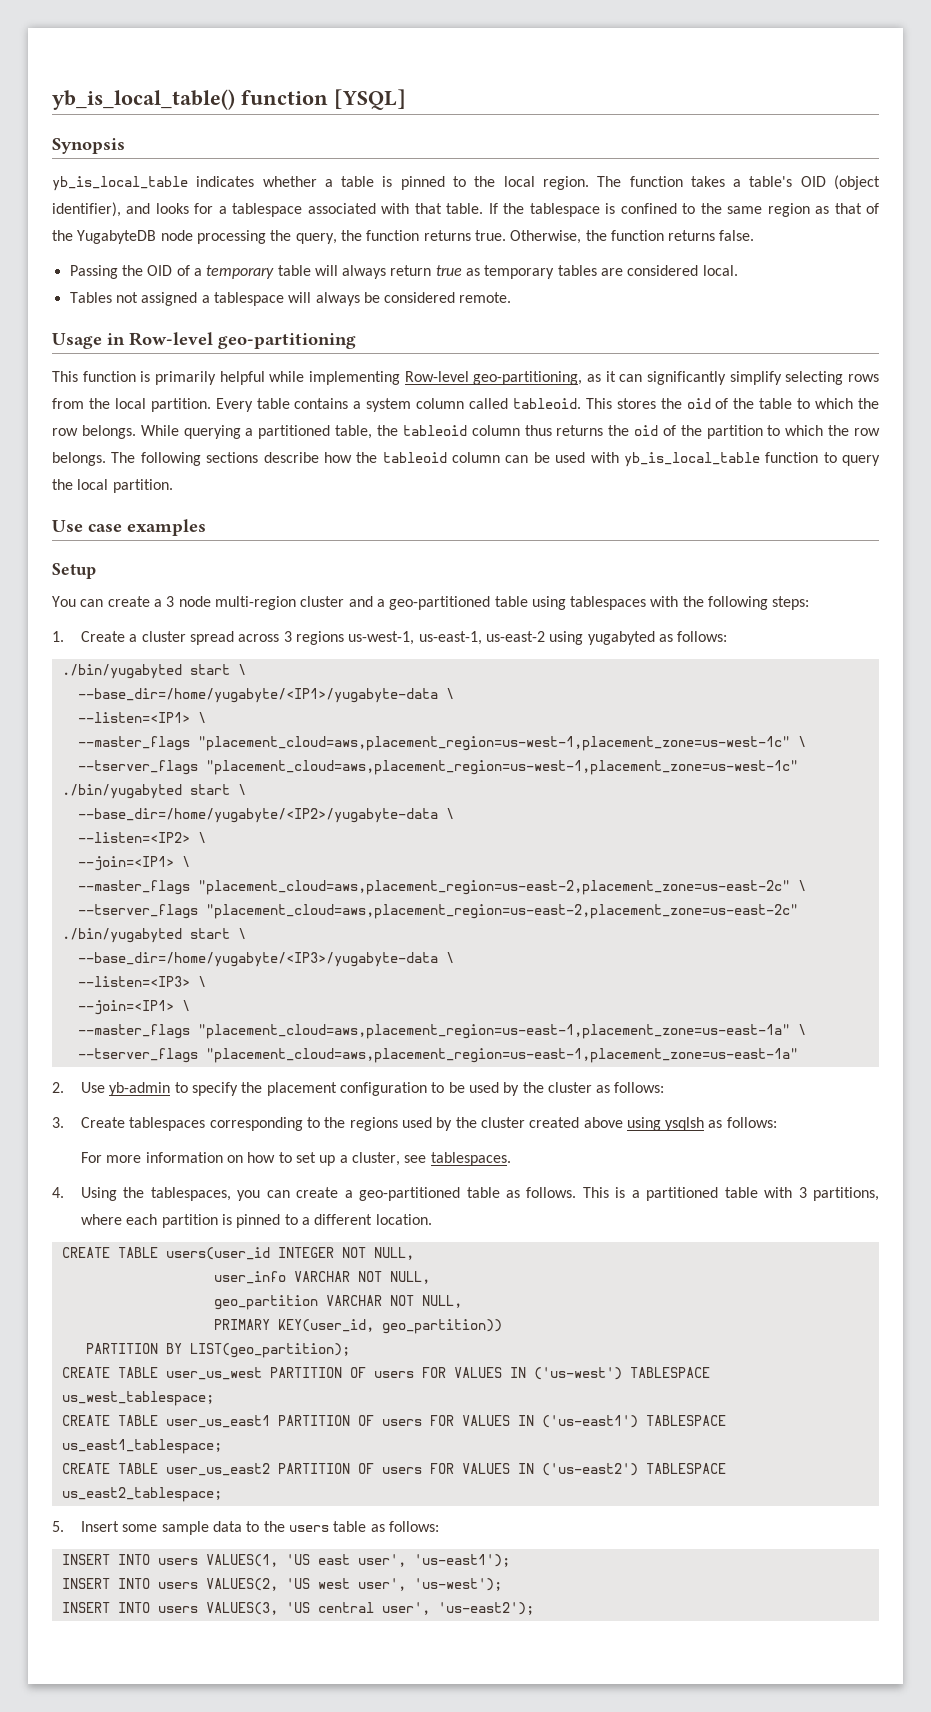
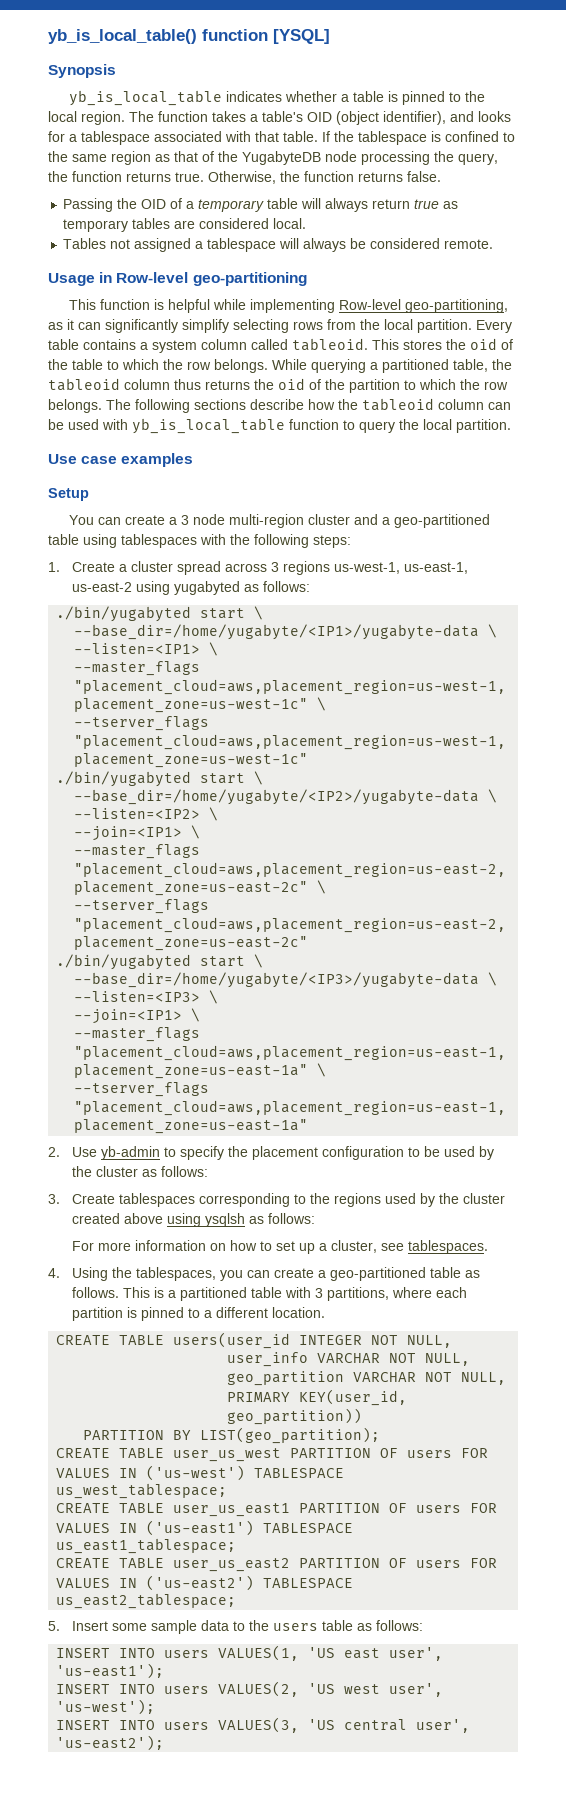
- This function is primarily helpful while implementing Row-level geo-partitioning, as it can significantly simplify selecting rows from the local partition.
+ This function is helpful while implementing Row-level geo-partitioning, as it can significantly simplify selecting rows from the local partition.

